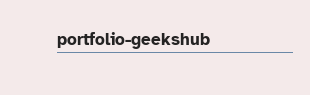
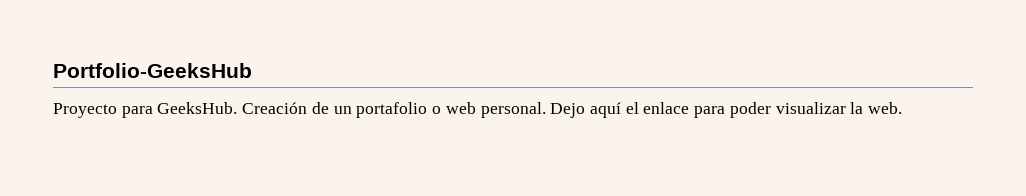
- portfolio-geekshub
+ Portfolio-GeeksHub
+ Proyecto para GeeksHub. Creación de un portafolio o web personal. Dejo aquí el enlace para poder visualizar la web.

